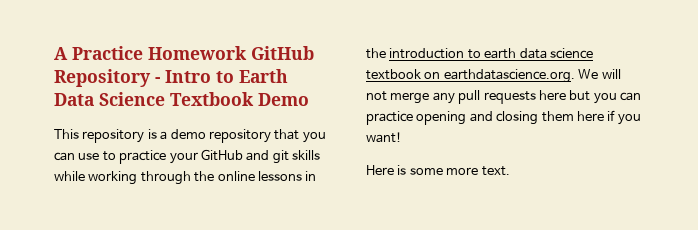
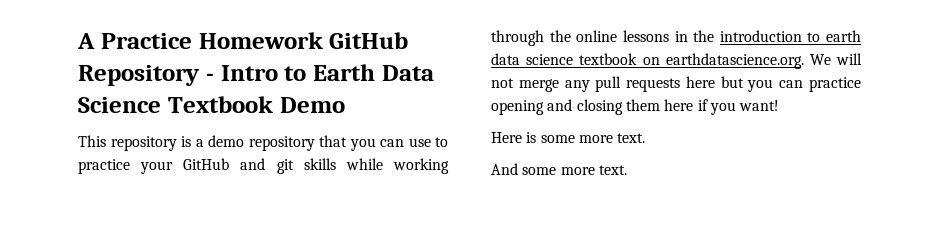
+ And some more text.

